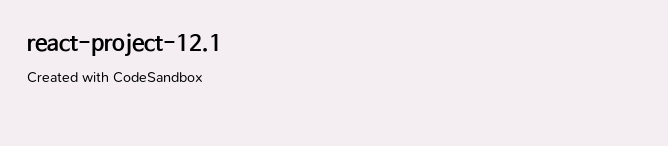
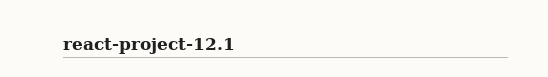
- Created with CodeSandbox

